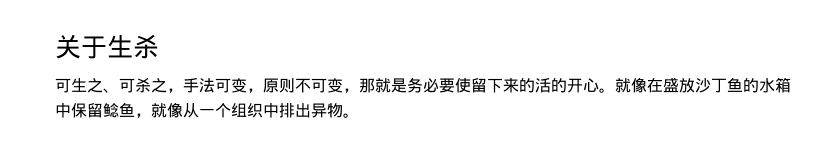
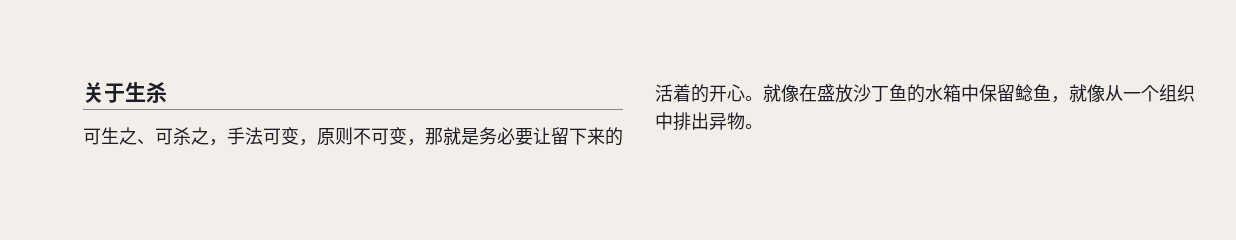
- 可生之、可杀之，手法可变，原则不可变，那就是务必要使留下来的活的开心。
+ 可生之、可杀之，手法可变，原则不可变，那就是务必要让留下来的活着的开心。

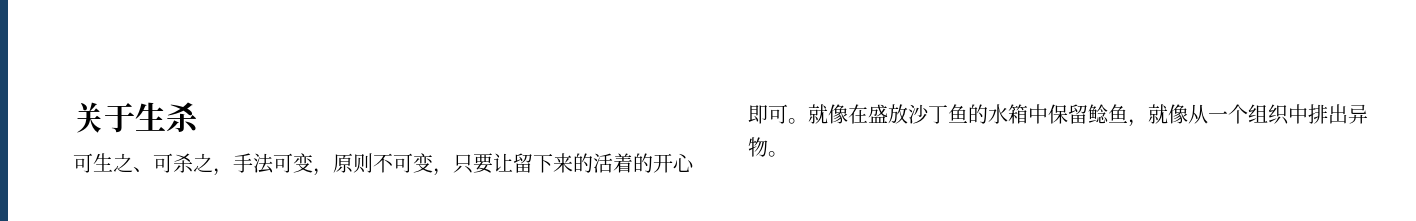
- 可生之、可杀之，手法可变，原则不可变，那就是务必要让留下来的活着的开心。
+ 可生之、可杀之，手法可变，原则不可变，只要让留下来的活着的开心即可。

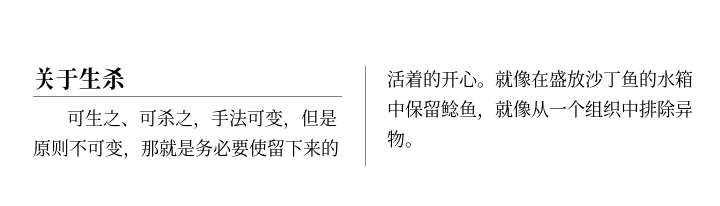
- 可生之、可杀之，手法可变，原则不可变，只要让留下来的活着的开心即可。
+ 可生之、可杀之，手法可变，但是原则不可变，那就是务必要使留下来的活着的开心。
- 就像在盛放沙丁鱼的水箱中保留鲶鱼，就像从一个组织中排出异物。
+ 就像在盛放沙丁鱼的水箱中保留鲶鱼，就像从一个组织中排除异物。

